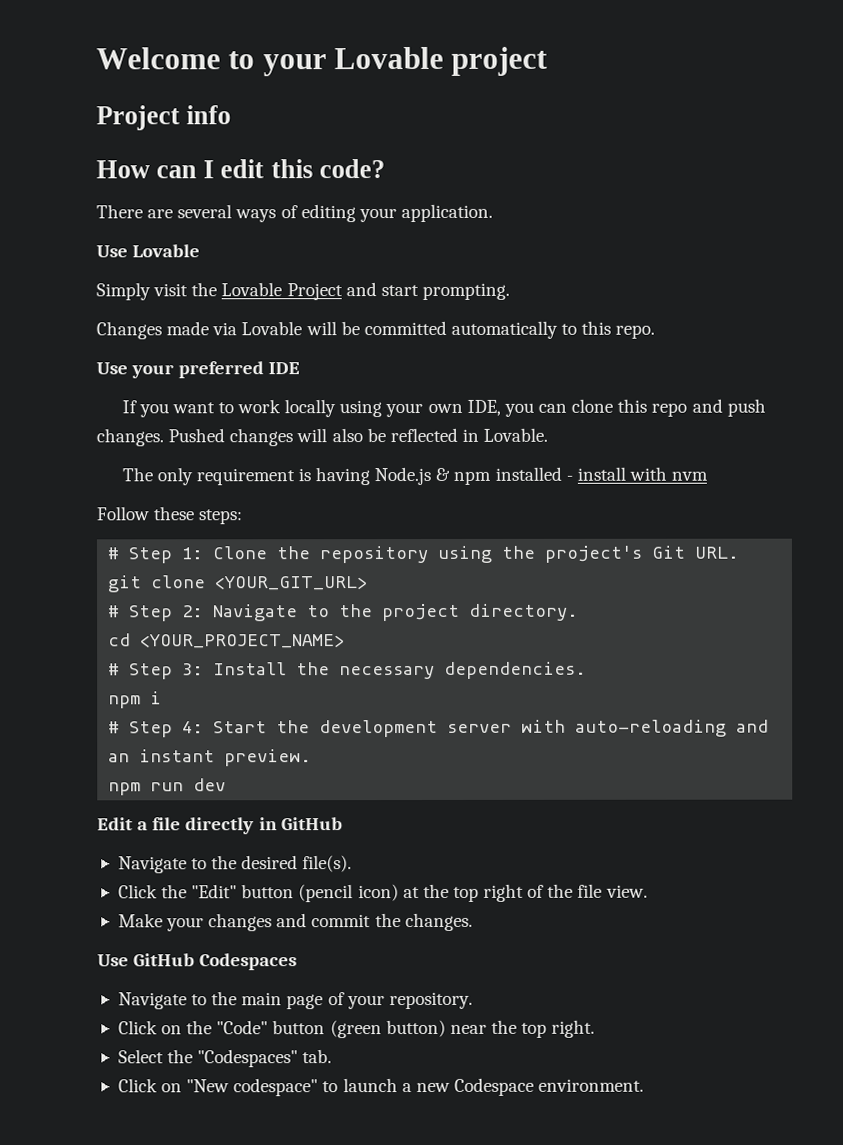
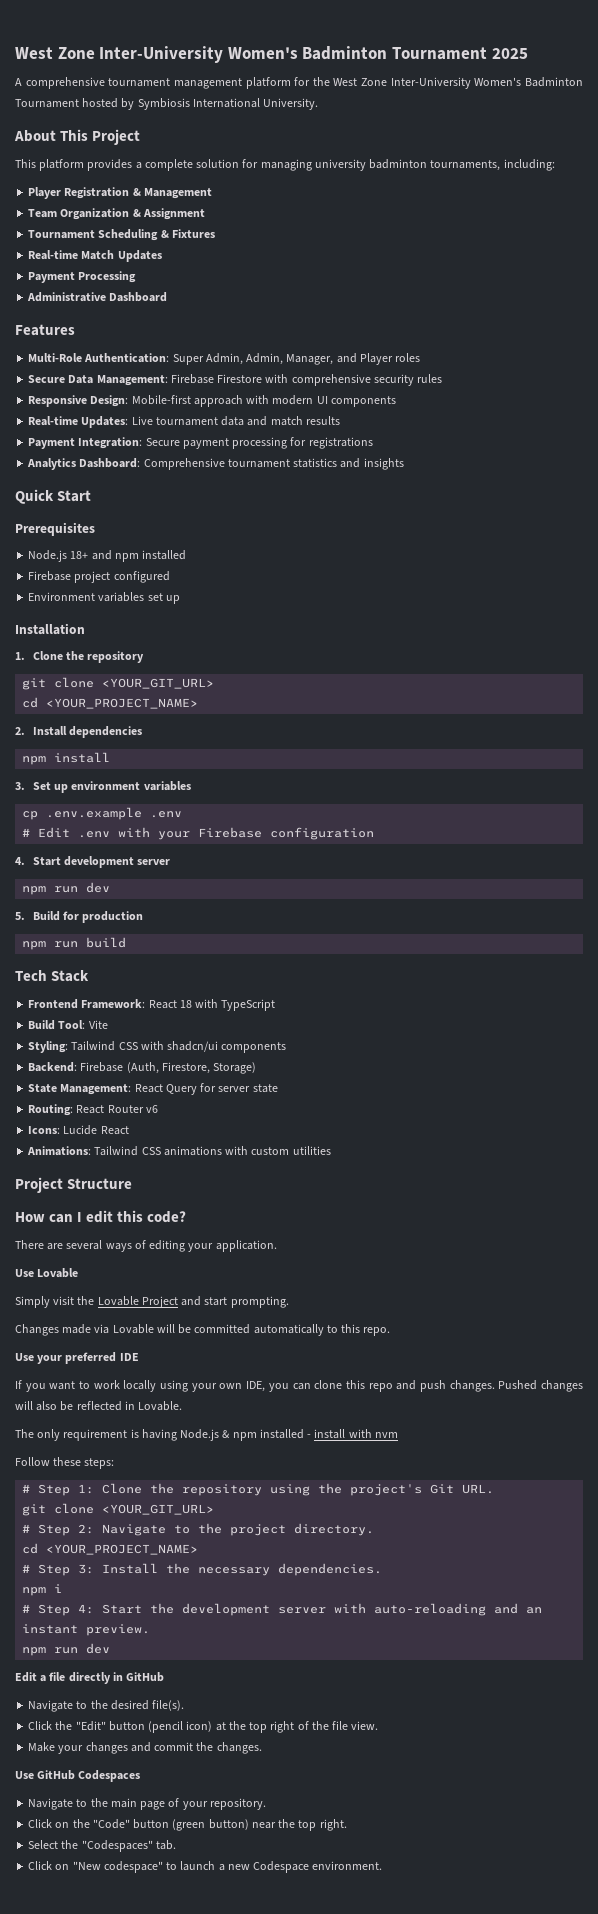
- Welcome to your Lovable project
- Project info
+ West Zone Inter-University Women's Badminton Tournament 2025
+ A comprehensive tournament management platform for the West Zone Inter-University Women's Badminton Tournament hosted by Symbiosis International University.
+ About This Project
+ This platform provides a complete solution for managing university badminton tournaments, including:
+ Player Registration & Management
+ Team Organization & Assignment
+ Tournament Scheduling & Fixtures
+ Real-time Match Updates
+ Payment Processing
+ Administrative Dashboard
+ Features
+ Multi-Role Authentication: Super Admin, Admin, Manager, and Player roles
+ Secure Data Management: Firebase Firestore with comprehensive security rules
+ Responsive Design: Mobile-first approach with modern UI components
+ Real-time Updates: Live tournament data and match results
+ Payment Integration: Secure payment processing for registrations
+ Analytics Dashboard: Comprehensive tournament statistics and insights
+ Quick Start
+ Prerequisites
+ Node.js 18+ and npm installed
+ Firebase project configured
+ Environment variables set up
+ Installation
+ 1. Clone the repository
+ git clone <YOUR_GIT_URL>
+ cd <YOUR_PROJECT_NAME>
+ 2. Install dependencies
+ npm install
+ 3. Set up environment variables
+ cp .env.example .env
+ # Edit .env with your Firebase configuration
+ 4. Start development server
+ npm run dev
+ 5. Build for production
+ npm run build
+ Tech Stack
+ Frontend Framework: React 18 with TypeScript
+ Build Tool: Vite
+ Styling: Tailwind CSS with shadcn/ui components
+ Backend: Firebase (Auth, Firestore, Storage)
+ State Management: React Query for server state
+ Routing: React Router v6
+ Icons: Lucide React
+ Animations: Tailwind CSS animations with custom utilities
+ Project Structure

